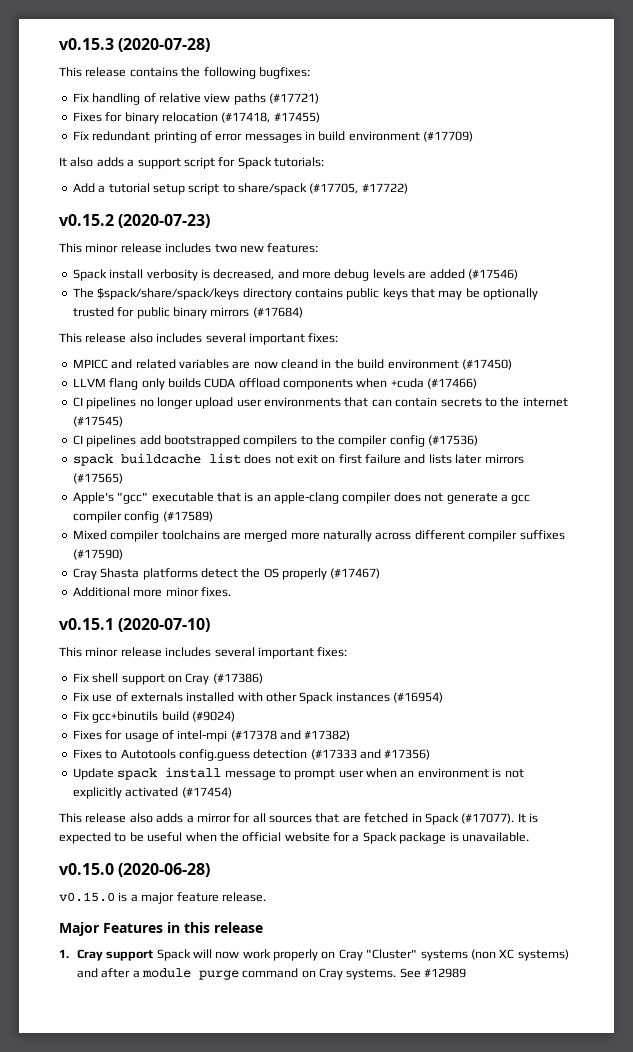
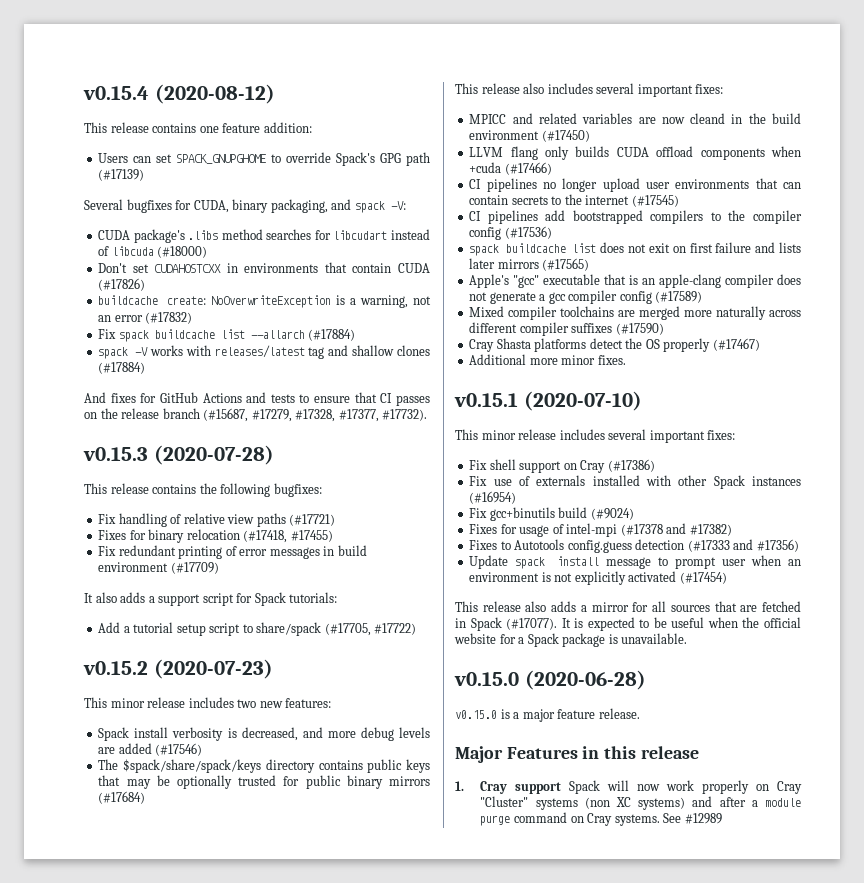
+ v0.15.4 (2020-08-12)
+ This release contains one feature addition:
+ Users can set SPACK_GNUPGHOME to override Spack's GPG path (#17139)
+ Several bugfixes for CUDA, binary packaging, and spack -V:
+ CUDA package's .libs method searches for libcudart instead of libcuda (#18000)
+ Don't set CUDAHOSTCXX in environments that contain CUDA (#17826)
+ buildcache create: NoOverwriteException is a warning, not an error (#17832)
+ Fix spack buildcache list --allarch (#17884)
+ spack -V works with releases/latest tag and shallow clones (#17884)
+ And fixes for GitHub Actions and tests to ensure that CI passes on the release branch (#15687, #17279, #17328, #17377, #17732).

